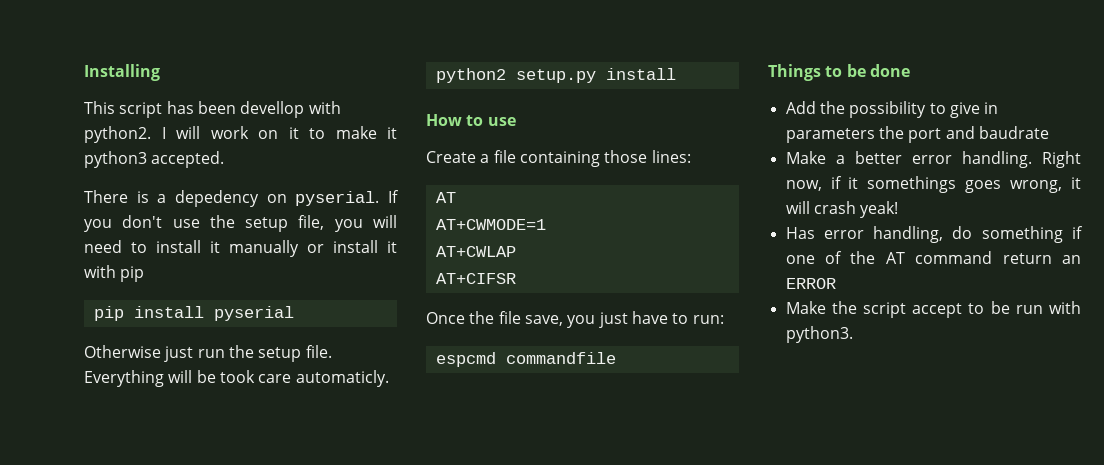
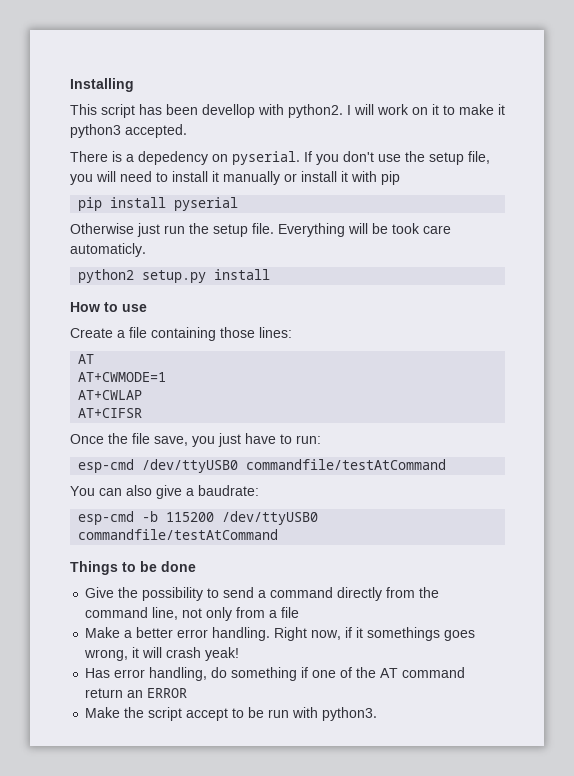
- espcmd commandfile
+ esp-cmd /dev/ttyUSB0 commandfile/testAtCommand
+ You can also give a baudrate:
+ esp-cmd -b 115200 /dev/ttyUSB0 commandfile/testAtCommand
- Add the possibility to give in parameters the port and baudrate
+ Give the possibility to send a command directly from the command line, not only from a file

